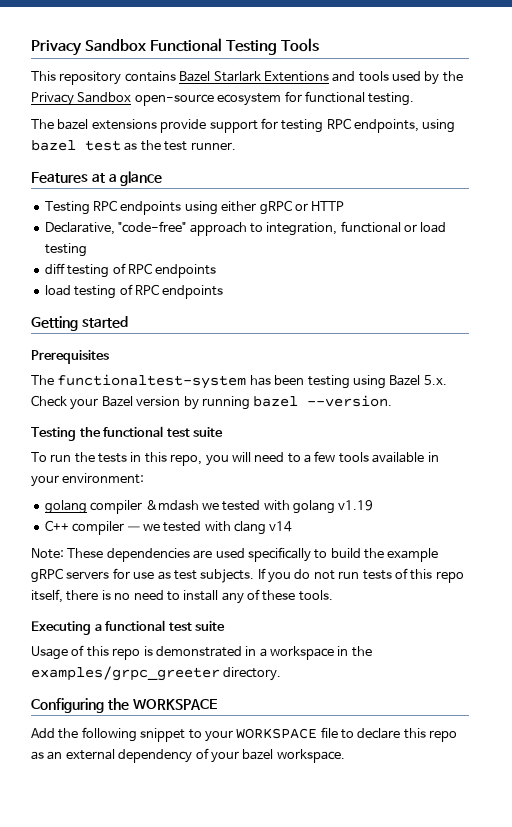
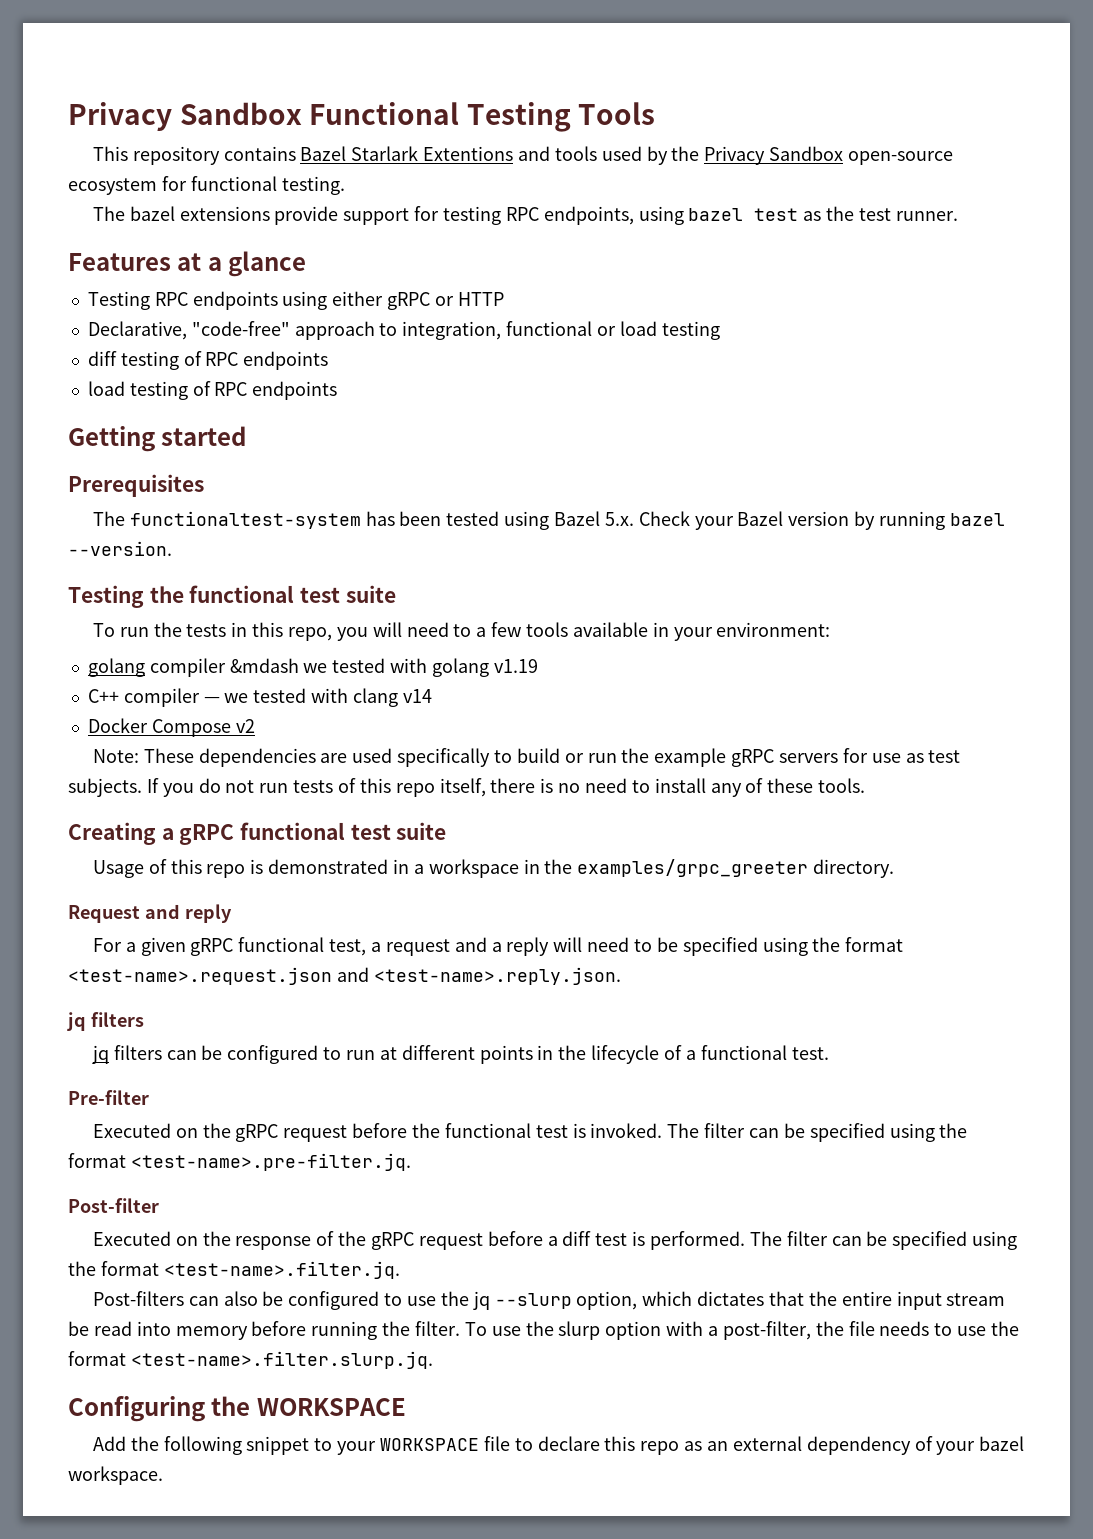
- The functionaltest-system has been testing using Bazel 5.x. Check your Bazel version by running bazel --version.
+ The functionaltest-system has been tested using Bazel 5.x. Check your Bazel version by running bazel --version.
+ Docker Compose v2
- Note: These dependencies are used specifically to build the example gRPC servers for use as test subjects.
+ Note: These dependencies are used specifically to build or run the example gRPC servers for use as test subjects.
- Executing a functional test suite
+ Creating a gRPC functional test suite
+ Request and reply
+ For a given gRPC functional test, a request and a reply will need to be specified using the format <test-name>.request.json and <test-name>.reply.json.
+ jq filters
+ jq filters can be configured to run at different points in the lifecycle of a functional test.
+ Pre-filter
+ Executed on the gRPC request before the functional test is invoked. The filter can be specified using the format <test-name>.pre-filter.jq.
+ Post-filter
+ Executed on the response of the gRPC request before a diff test is performed. The filter can be specified using the format <test-name>.filter.jq.
+ Post-filters can also be configured to use the jq --slurp option, which dictates that the entire input stream be read into memory before running the filter. To use the slurp option with a post-filter, the file needs to use the format <test-name>.filter.slurp.jq.

